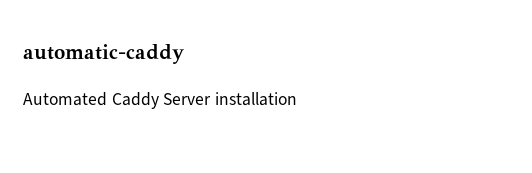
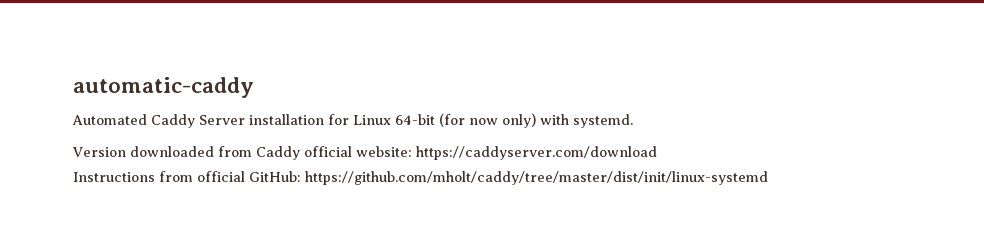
- Automated Caddy Server installation
+ Automated Caddy Server installation for Linux 64-bit (for now only) with systemd.
+ Version downloaded from Caddy official website: https://caddyserver.com/download
+ Instructions from official GitHub: https://github.com/mholt/caddy/tree/master/dist/init/linux-systemd

